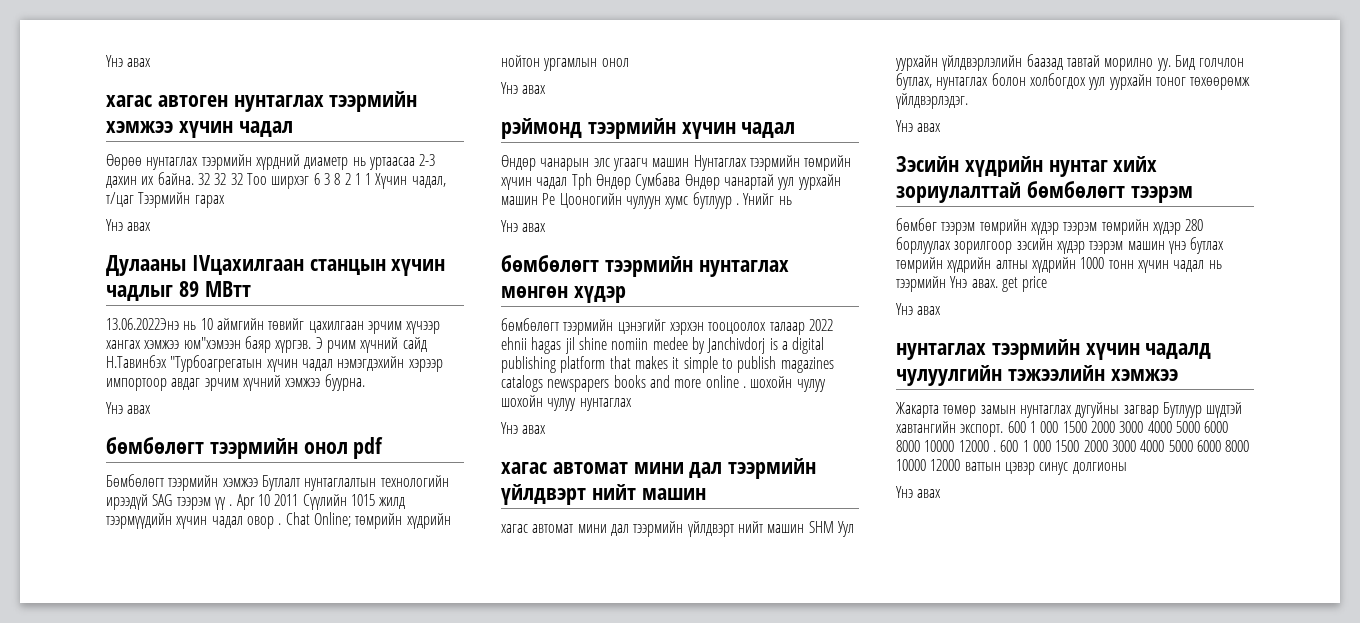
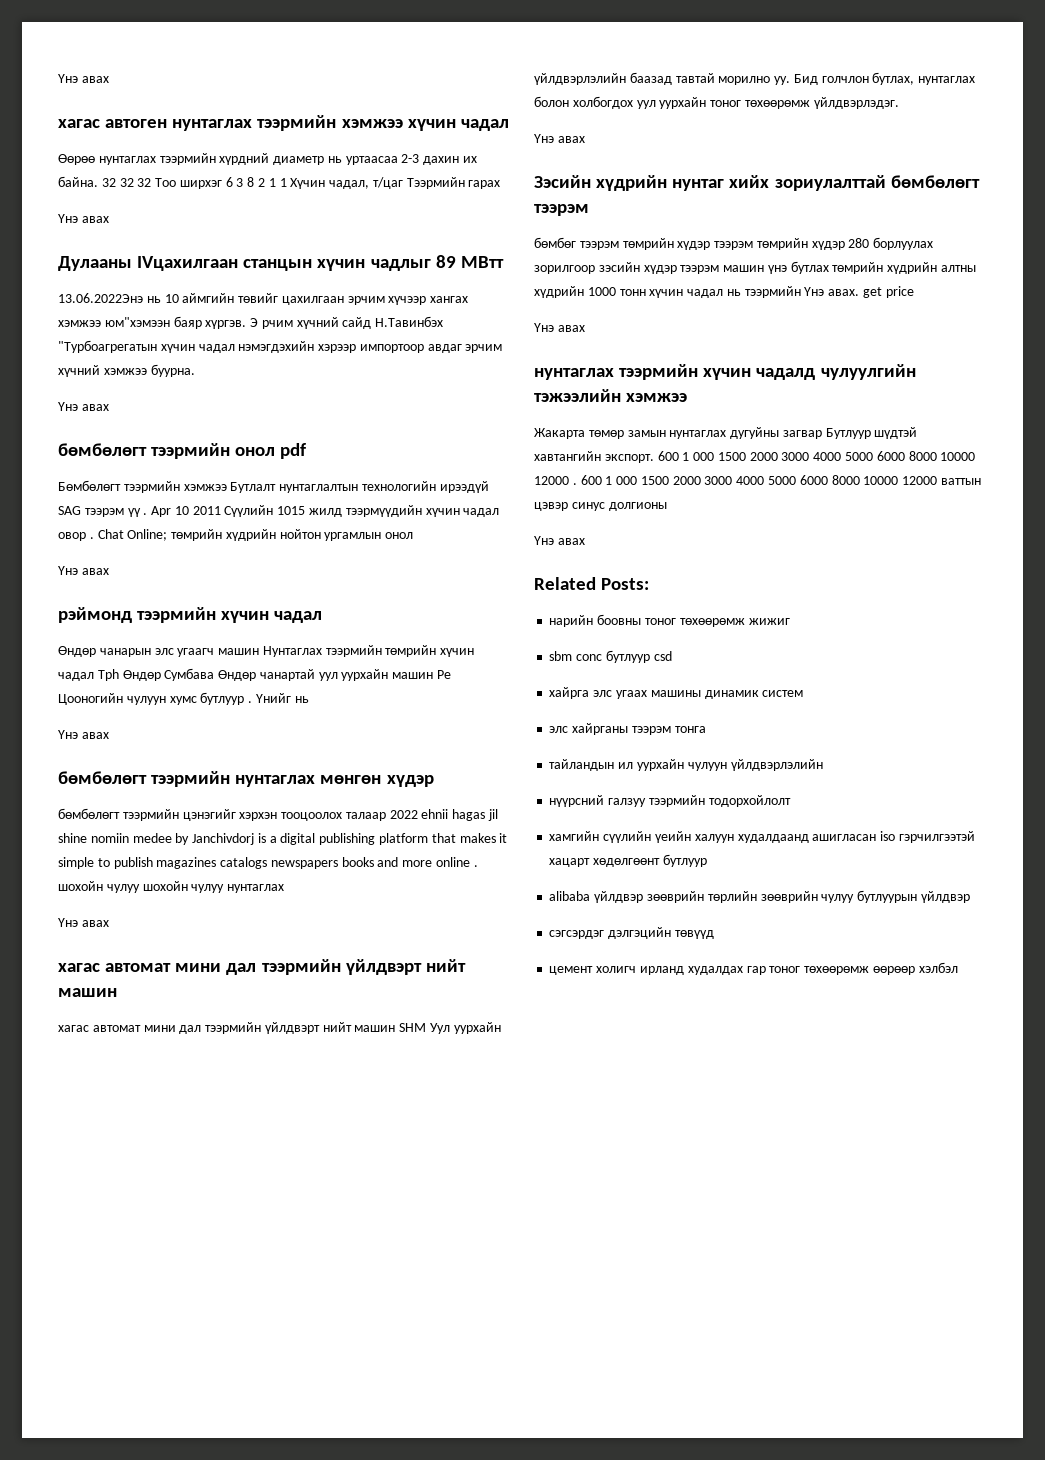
+ Related Posts:
+ нарийн боовны тоног төхөөрөмж жижиг
+ sbm conc бутлуур csd
+ хайрга элс угаах машины динамик систем
+ элс хайрганы тээрэм тонга
+ тайландын ил уурхайн чулуун үйлдвэрлэлийн
+ нүүрсний галзуу тээрмийн тодорхойлолт
+ хамгийн сүүлийн үеийн халуун худалдаанд ашигласан iso гэрчилгээтэй хацарт хөдөлгөөнт бутлуур
+ alibaba үйлдвэр зөөврийн төрлийн зөөврийн чулуу бутлуурын үйлдвэр
+ сэгсэрдэг дэлгэцийн төвүүд
+ цемент холигч ирланд худалдах гар тоног төхөөрөмж өөрөөр хэлбэл

